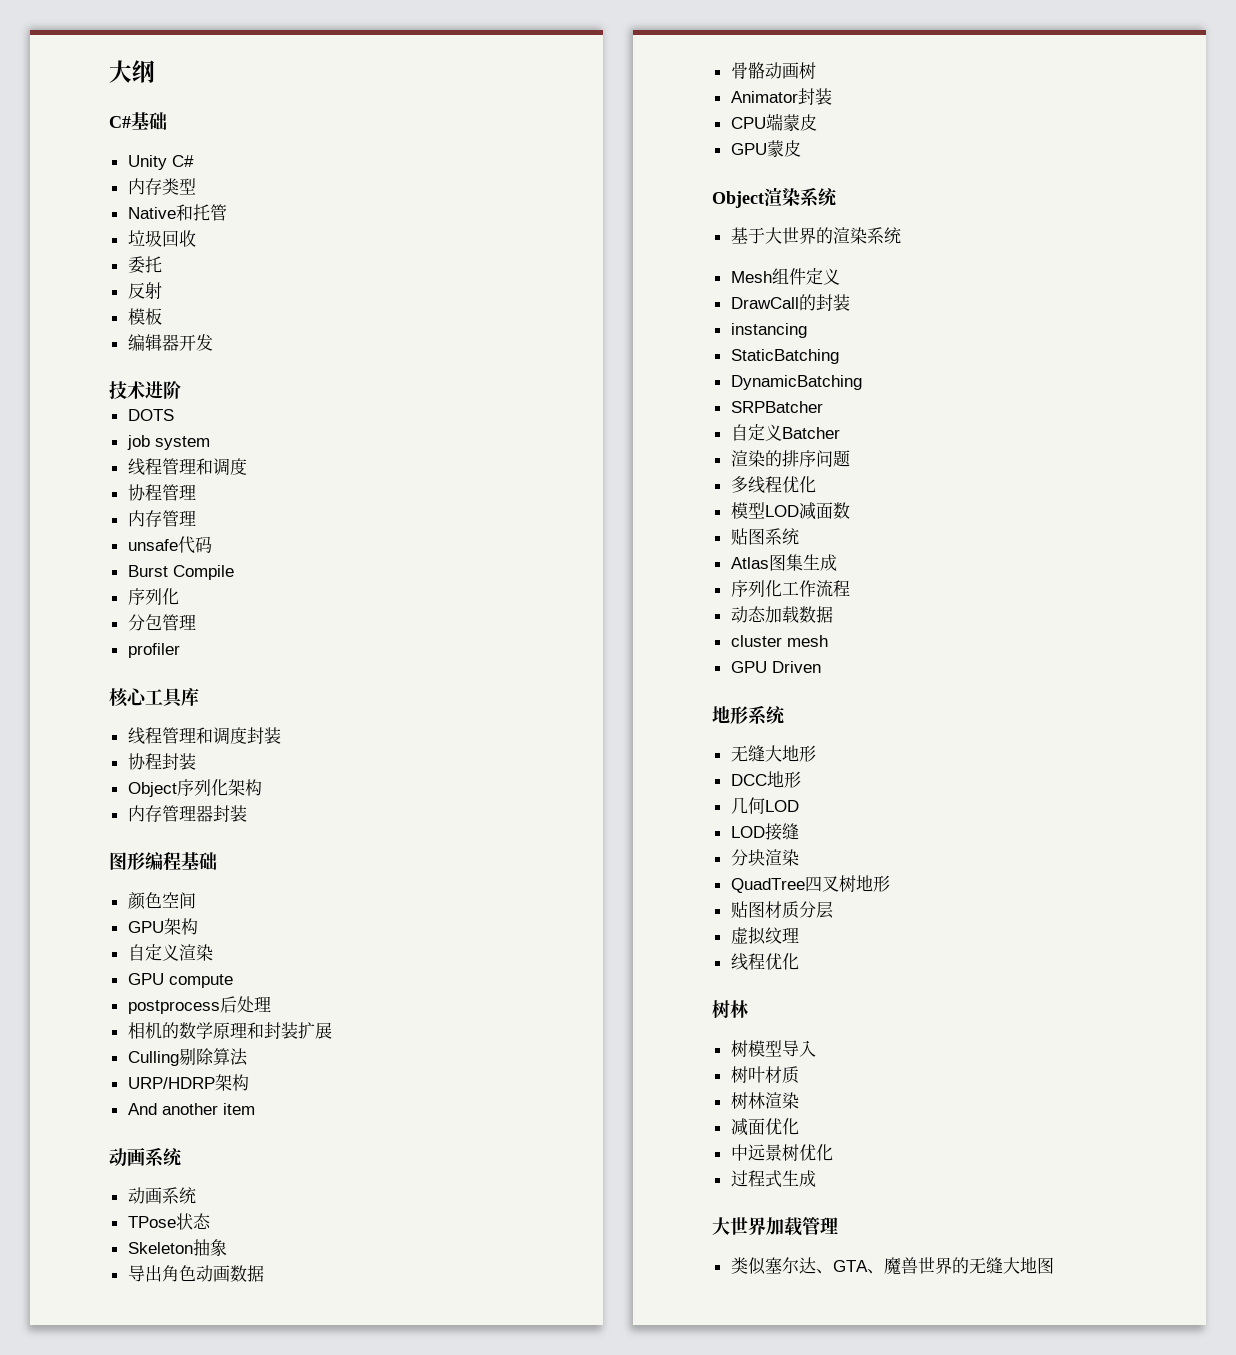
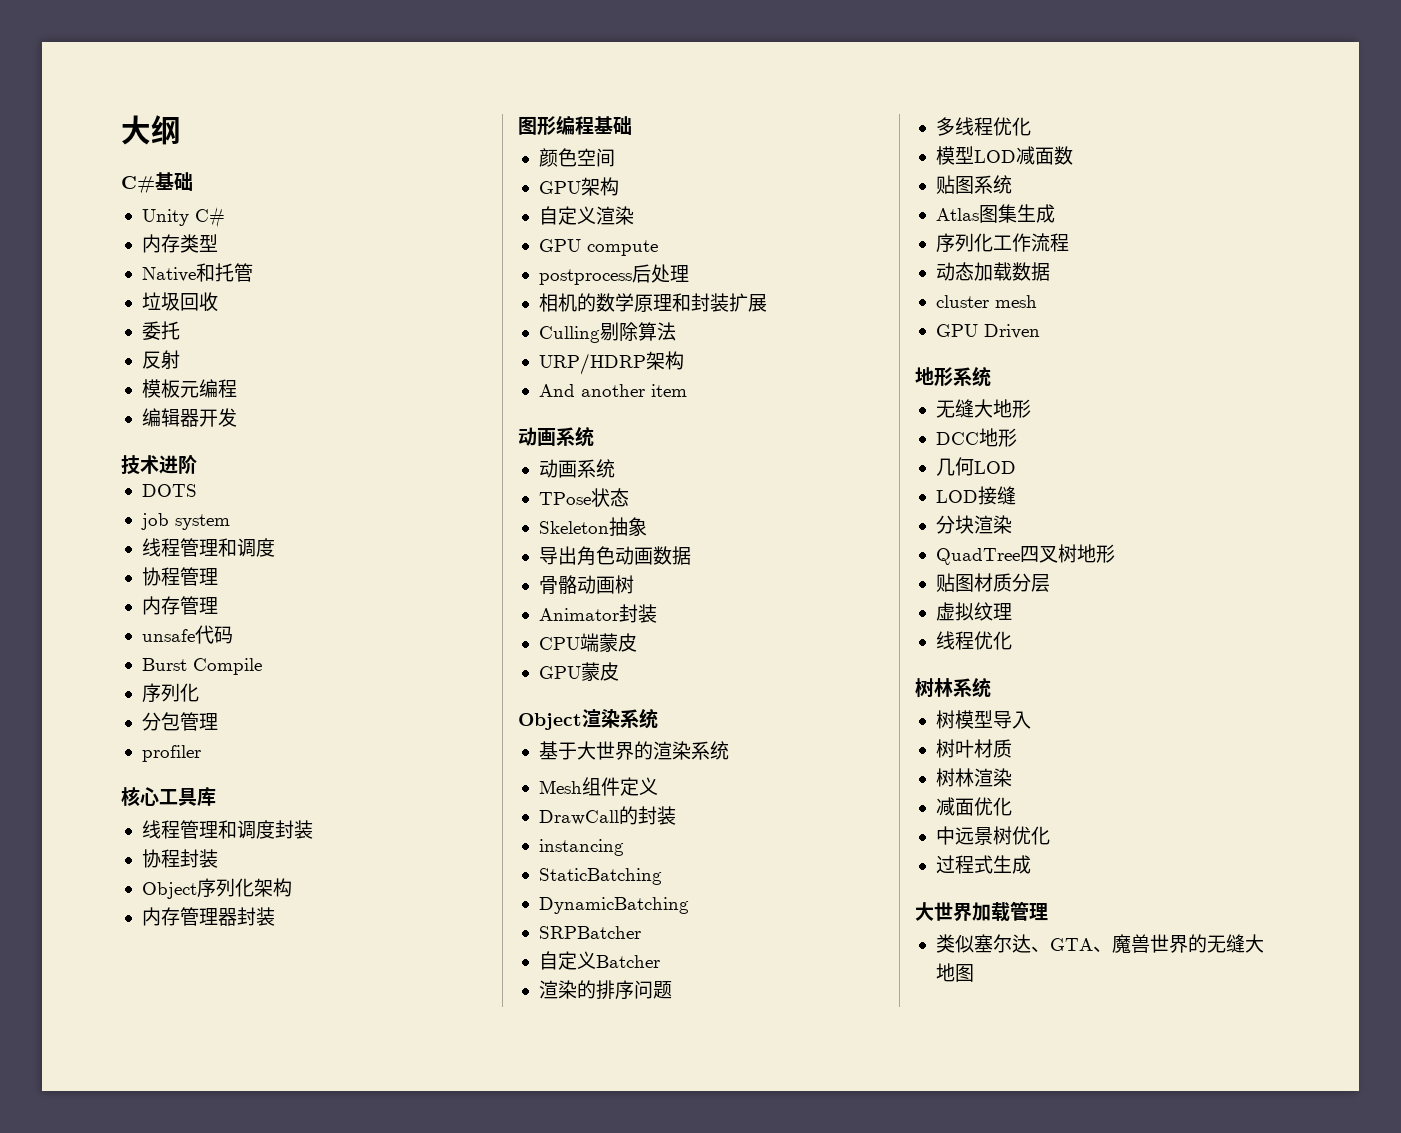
- 模板
+ 模板元编程
  虚拟纹理
  线程优化
- 树林
+ 树林系统

